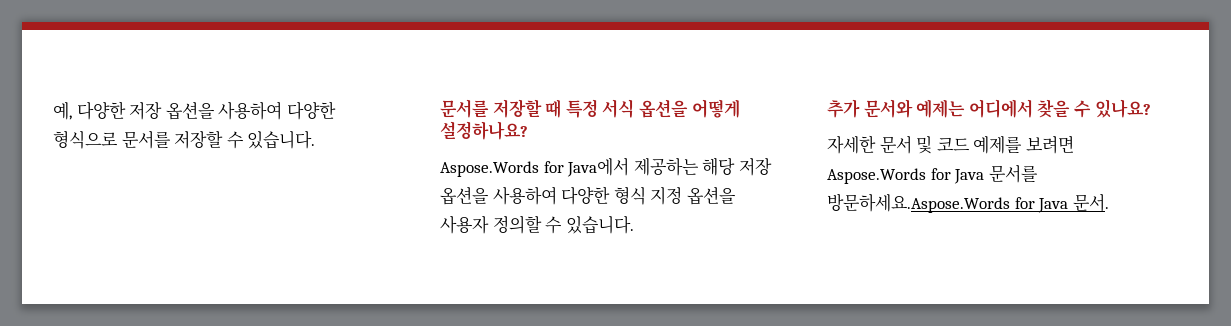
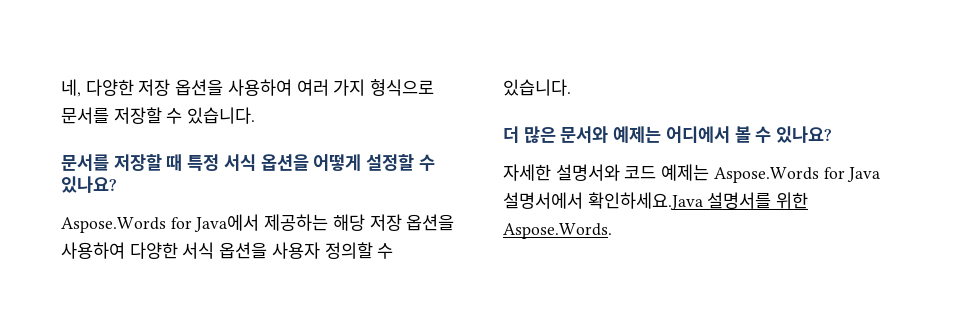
- 예, 다양한 저장 옵션을 사용하여 다양한 형식으로 문서를 저장할 수 있습니다.
+ 네, 다양한 저장 옵션을 사용하여 여러 가지 형식으로 문서를 저장할 수 있습니다.
- 문서를 저장할 때 특정 서식 옵션을 어떻게 설정하나요?
+ 문서를 저장할 때 특정 서식 옵션을 어떻게 설정할 수 있나요?
- Aspose.Words for Java에서 제공하는 해당 저장 옵션을 사용하여 다양한 형식 지정 옵션을 사용자 정의할 수 있습니다.
+ Aspose.Words for Java에서 제공하는 해당 저장 옵션을 사용하여 다양한 서식 옵션을 사용자 정의할 수 있습니다.
- 추가 문서와 예제는 어디에서 찾을 수 있나요?
+ 더 많은 문서와 예제는 어디에서 볼 수 있나요?
- 자세한 문서 및 코드 예제를 보려면 Aspose.Words for Java 문서를 방문하세요.Aspose.Words for Java 문서.
+ 자세한 설명서와 코드 예제는 Aspose.Words for Java 설명서에서 확인하세요.Java 설명서를 위한 Aspose.Words.

